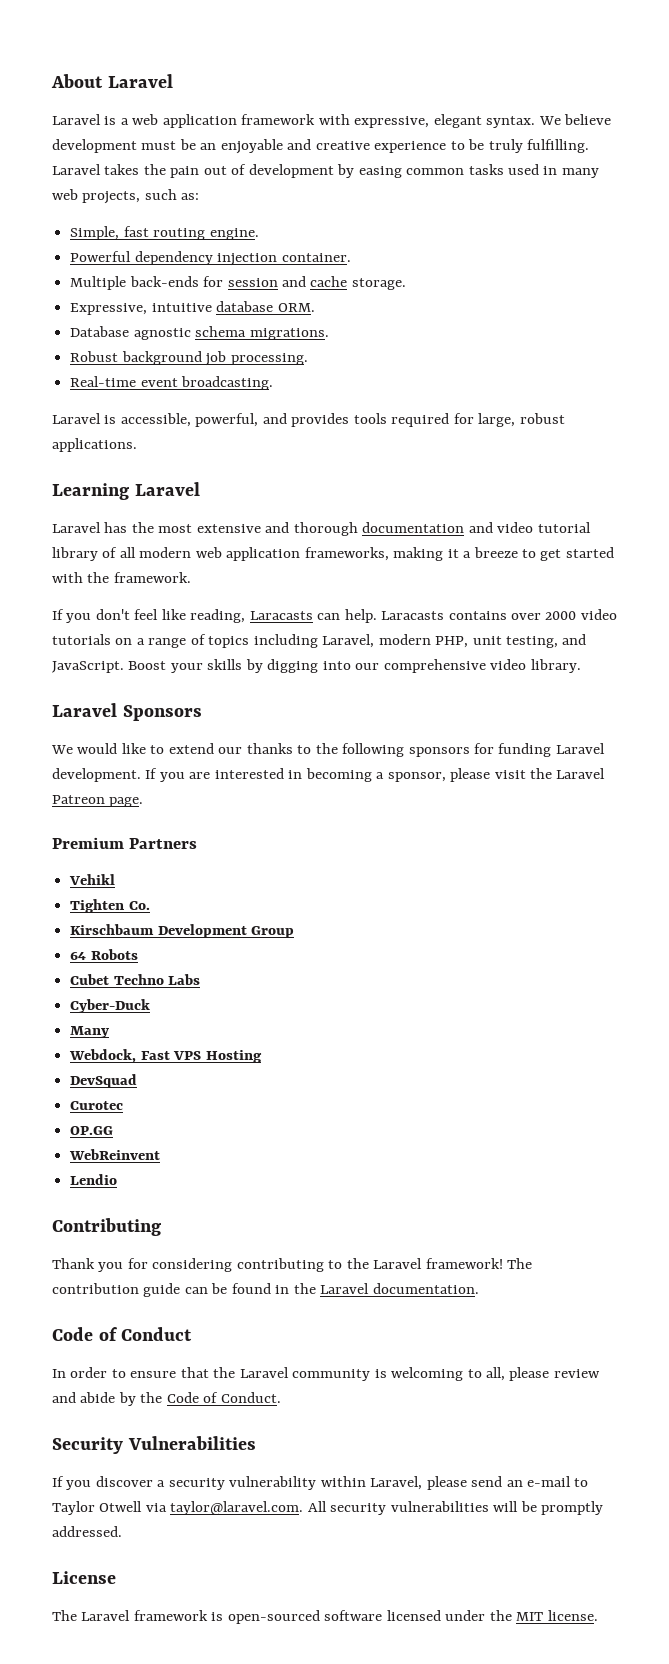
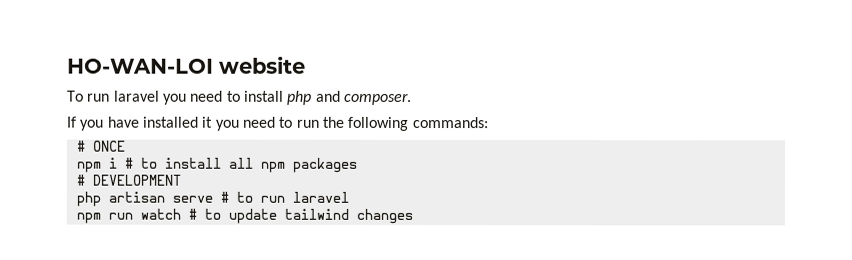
- About Laravel
- Laravel is a web application framework with expressive, elegant syntax. We believe development must be an enjoyable and creative experience to be truly fulfilling. Laravel takes the pain out of development by easing common tasks used in many web projects, such as:
- Simple, fast routing engine.
- Powerful dependency injection container.
- Multiple back-ends for session and cache storage.
- Expressive, intuitive database ORM.
- Database agnostic schema migrations.
- Robust background job processing.
- Real-time event broadcasting.
- Laravel is accessible, powerful, and provides tools required for large, robust applications.
- Learning Laravel
- Laravel has the most extensive and thorough documentation and video tutorial library of all modern web application frameworks, making it a breeze to get started with the framework.
- If you don't feel like reading, Laracasts can help. Laracasts contains over 2000 video tutorials on a range of topics including Laravel, modern PHP, unit testing, and JavaScript. Boost your skills by digging into our comprehensive video library.
- Laravel Sponsors
- We would like to extend our thanks to the following sponsors for funding Laravel development. If you are interested in becoming a sponsor, please visit the Laravel Patreon page.
- Premium Partners
- Vehikl
- Tighten Co.
- Kirschbaum Development Group
- 64 Robots
- Cubet Techno Labs
- Cyber-Duck
- Many
- Webdock, Fast VPS Hosting
- DevSquad
- Curotec
- OP.GG
- WebReinvent
- Lendio
- Contributing
- Thank you for considering contributing to the Laravel framework! The contribution guide can be found in the Laravel documentation.
- Code of Conduct
- In order to ensure that the Laravel community is welcoming to all, please review and abide by the Code of Conduct.
- Security Vulnerabilities
- If you discover a security vulnerability within Laravel, please send an e-mail to Taylor Otwell via taylor@laravel.com. All security vulnerabilities will be promptly addressed.
- License
- The Laravel framework is open-sourced software licensed under the MIT license.
+ HO-WAN-LOI website
+ To run laravel you need to install php and composer.
+ If you have installed it you need to run the following commands:
+ # ONCE
+ npm i # to install all npm packages
+ # DEVELOPMENT
+ php artisan serve # to run laravel
+ npm run watch # to update tailwind changes

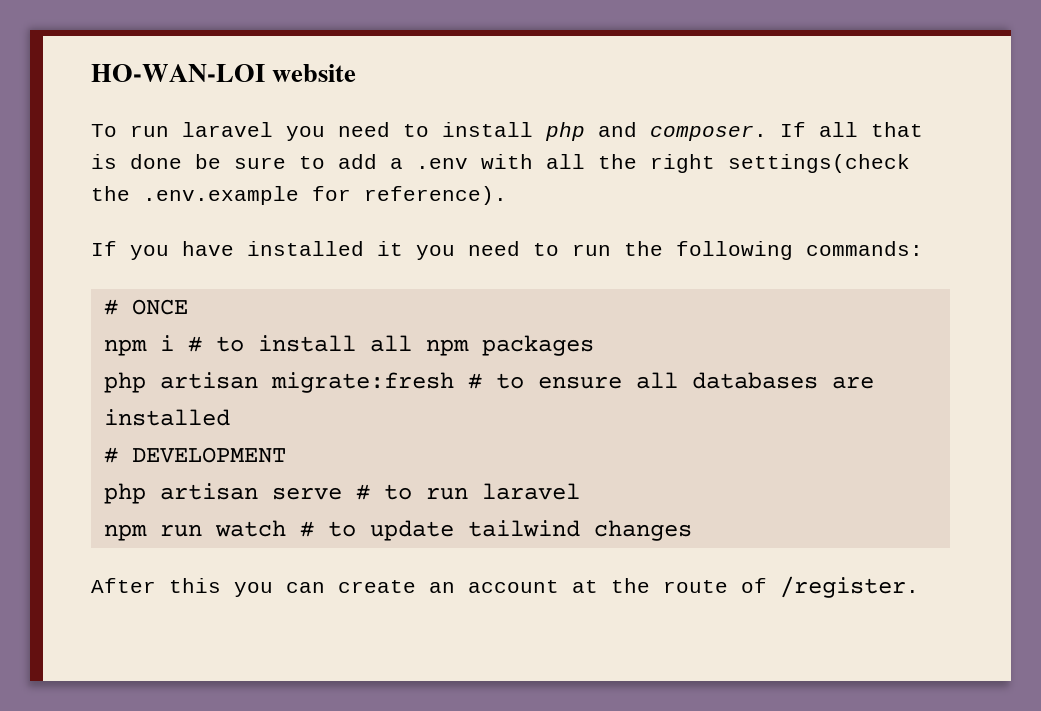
+ If all that is done be sure to add a .env with all the right settings(check the .env.example for reference).
+ php artisan migrate:fresh # to ensure all databases are installed
+ After this you can create an account at the route of /register.

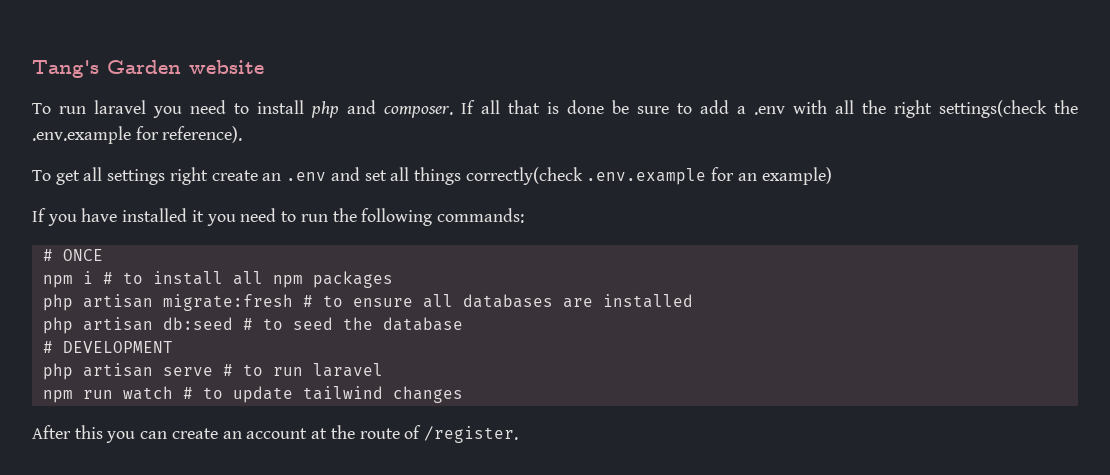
- HO-WAN-LOI website
+ Tang's Garden website
+ To get all settings right create an .env and set all things correctly(check .env.example for an example)
+ php artisan db:seed # to seed the database

